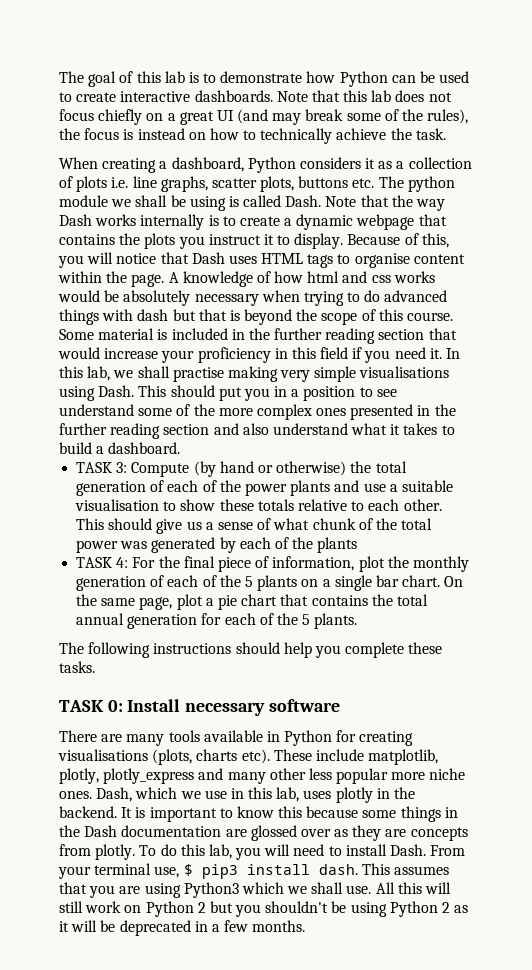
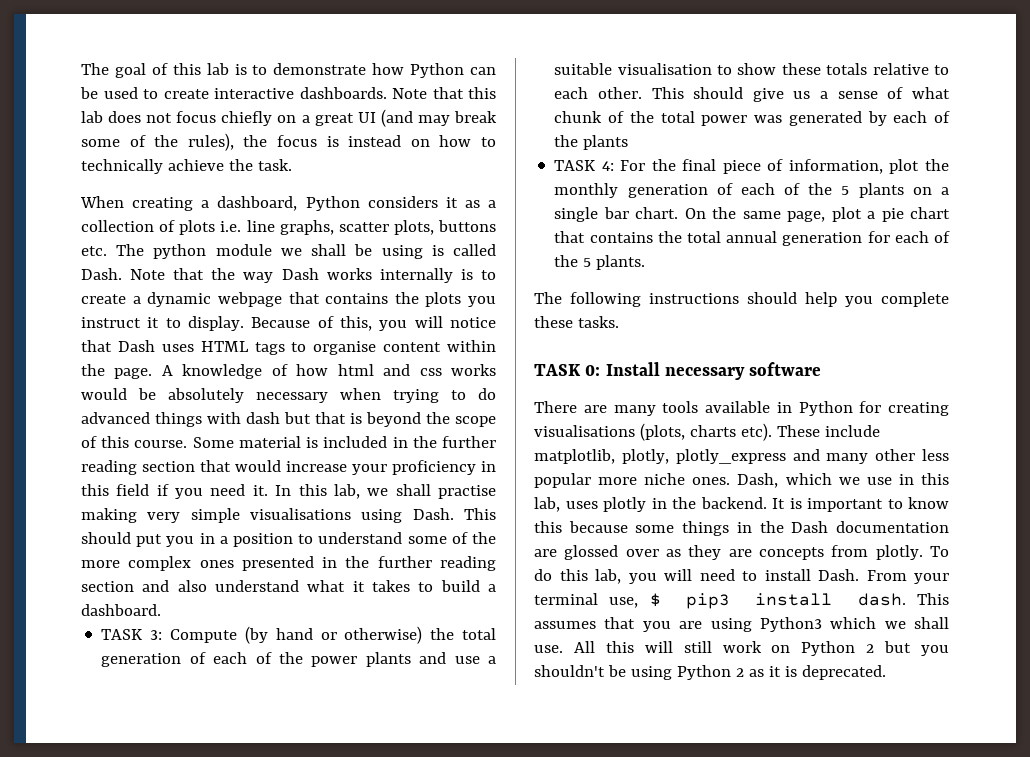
- This should put you in a position to see understand some of the more complex ones presented in the further reading section and also understand what it takes to build a dashboard.
+ This should put you in a position to understand some of the more complex ones presented in the further reading section and also understand what it takes to build a dashboard.
- All this will still work on Python 2 but you shouldn't be using Python 2 as it will be deprecated in a few months.
+ All this will still work on Python 2 but you shouldn't be using Python 2 as it is deprecated.

